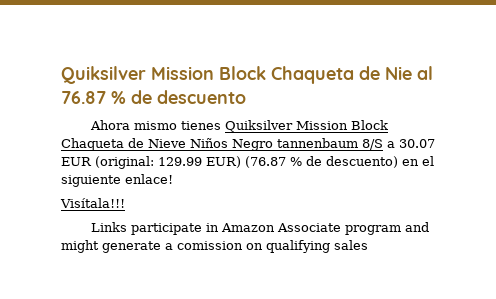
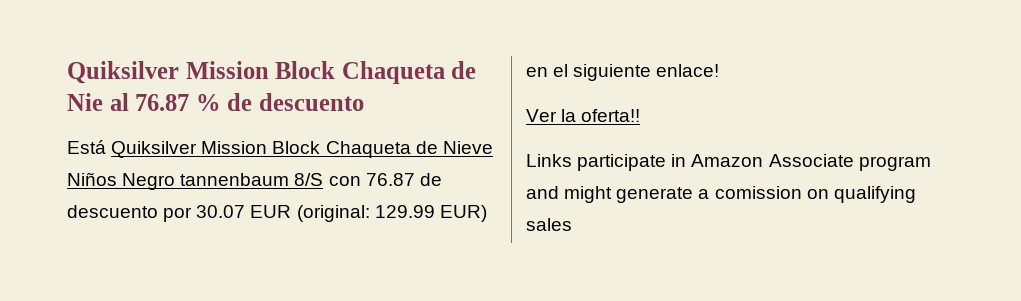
- Ahora mismo tienes Quiksilver Mission Block Chaqueta de Nieve Niños Negro tannenbaum 8/S a 30.07 EUR (original: 129.99 EUR) (76.87 % de descuento) en el siguiente enlace!
+ Está Quiksilver Mission Block Chaqueta de Nieve Niños Negro tannenbaum 8/S con 76.87 de descuento por 30.07 EUR (original: 129.99 EUR) en el siguiente enlace!
- Visítala!!!
+ Ver la oferta!!

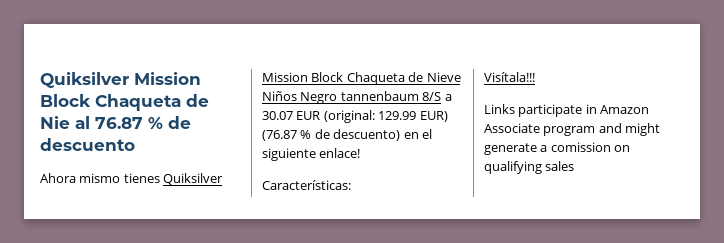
- Está Quiksilver Mission Block Chaqueta de Nieve Niños Negro tannenbaum 8/S con 76.87 de descuento por 30.07 EUR (original: 129.99 EUR) en el siguiente enlace!
+ Ahora mismo tienes Quiksilver Mission Block Chaqueta de Nieve Niños Negro tannenbaum 8/S a 30.07 EUR (original: 129.99 EUR) (76.87 % de descuento) en el siguiente enlace!
- Ver la oferta!!
+ Características:
+ Visítala!!!

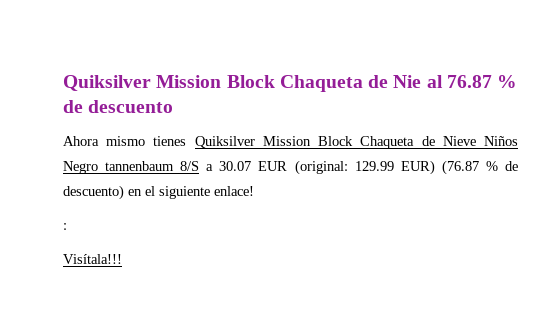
- Características:
+ :
- Links participate in Amazon Associate program and might generate a comission on qualifying sales

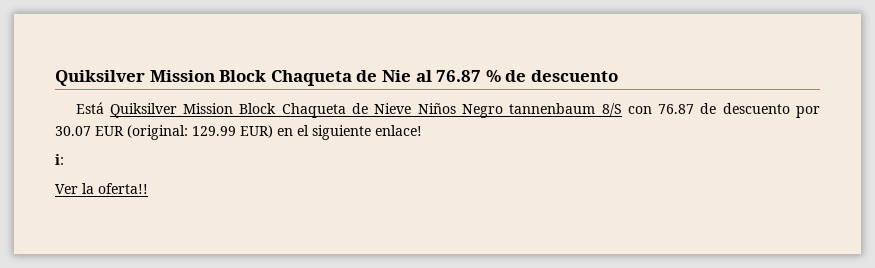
- Ahora mismo tienes Quiksilver Mission Block Chaqueta de Nieve Niños Negro tannenbaum 8/S a 30.07 EUR (original: 129.99 EUR) (76.87 % de descuento) en el siguiente enlace!
+ Está Quiksilver Mission Block Chaqueta de Nieve Niños Negro tannenbaum 8/S con 76.87 de descuento por 30.07 EUR (original: 129.99 EUR) en el siguiente enlace!
- :
- Visítala!!!
+ ℹ:
+ Ver la oferta!!

